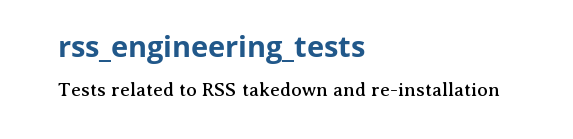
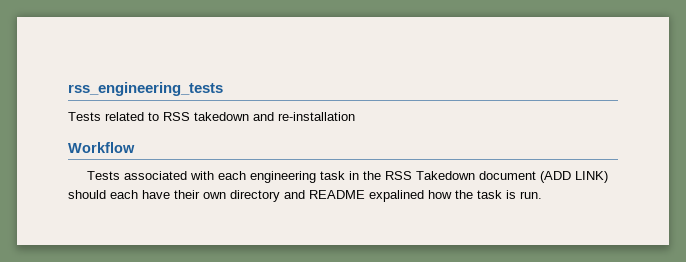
+ Workflow
+ Tests associated with each engineering task in the RSS Takedown document (ADD LINK) should each have their own directory and README expalined how the task is run.

